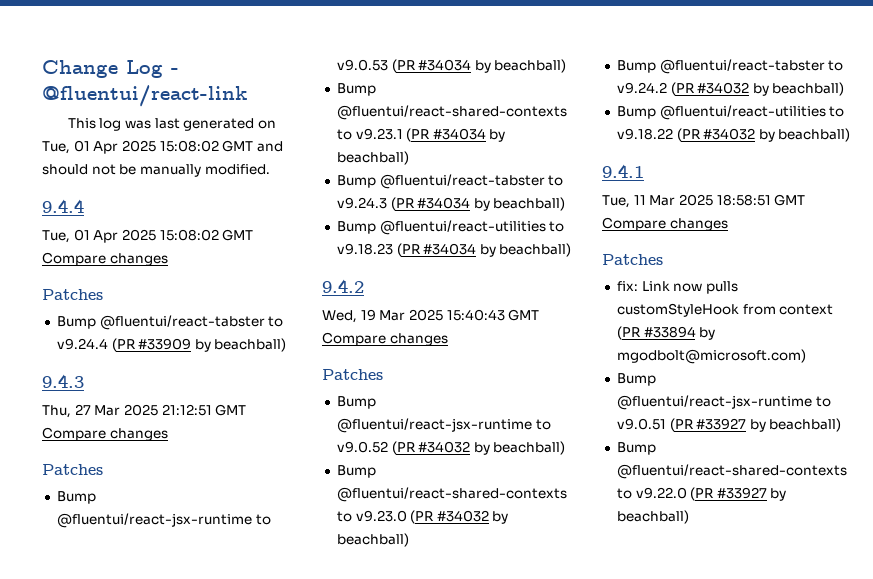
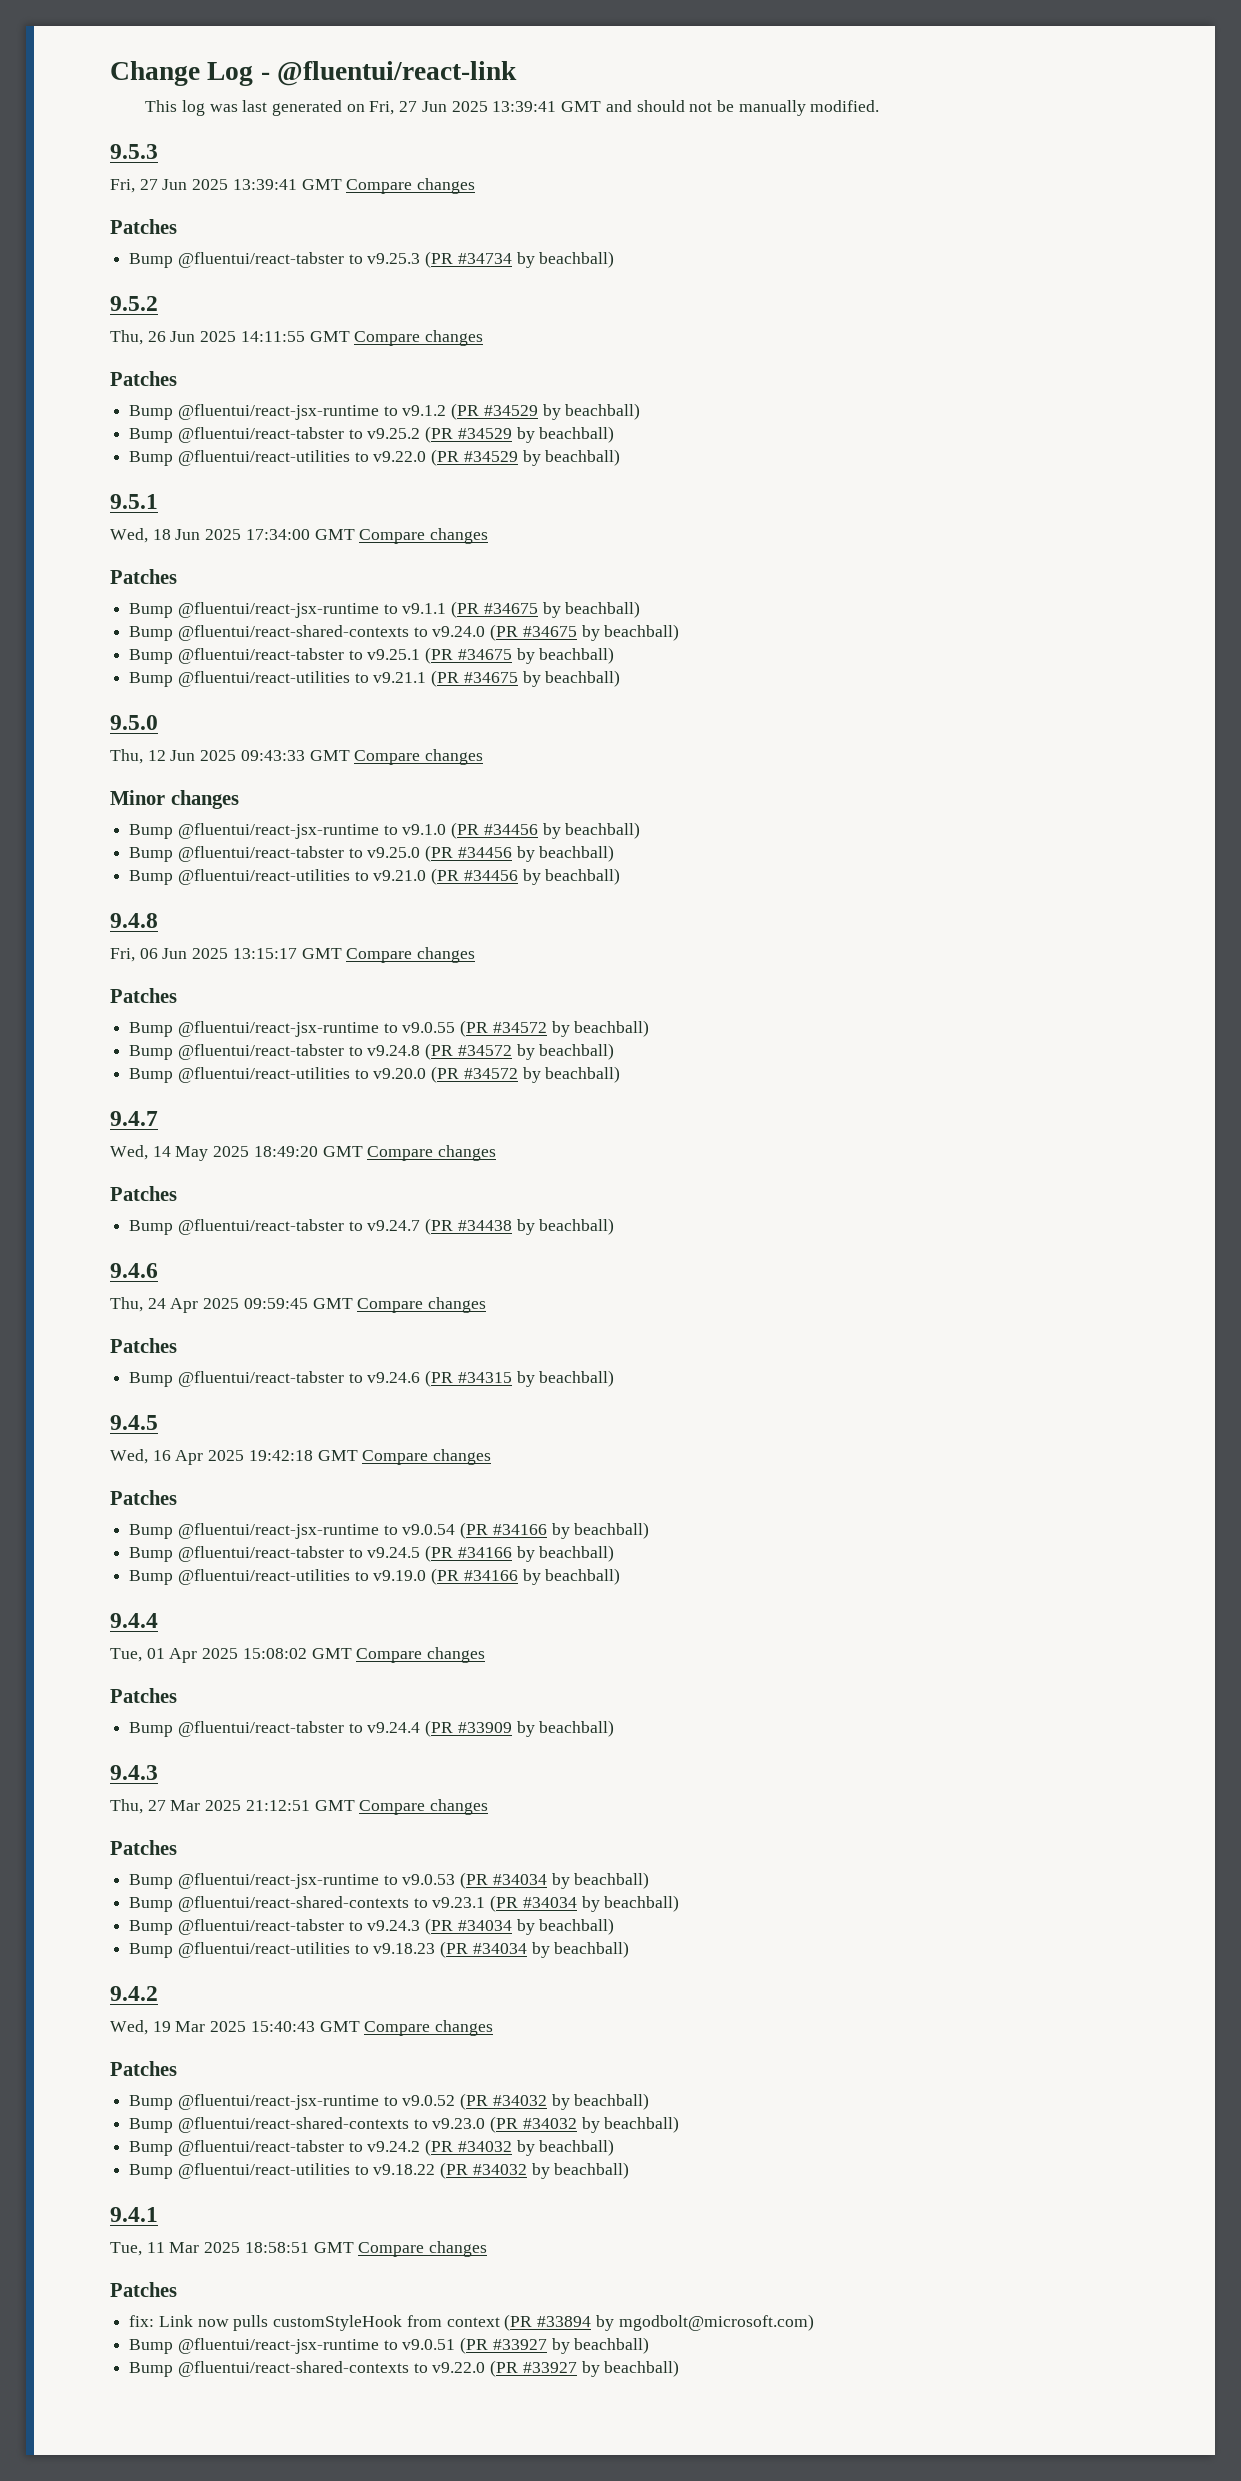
- This log was last generated on Tue, 01 Apr 2025 15:08:02 GMT and should not be manually modified.
+ This log was last generated on Fri, 27 Jun 2025 13:39:41 GMT and should not be manually modified.
+ 9.5.3
+ Fri, 27 Jun 2025 13:39:41 GMT Compare changes
+ Patches
+ Bump @fluentui/react-tabster to v9.25.3 (PR #34734 by beachball)
+ 9.5.2
+ Thu, 26 Jun 2025 14:11:55 GMT Compare changes
+ Patches
+ Bump @fluentui/react-jsx-runtime to v9.1.2 (PR #34529 by beachball)
+ Bump @fluentui/react-tabster to v9.25.2 (PR #34529 by beachball)
+ Bump @fluentui/react-utilities to v9.22.0 (PR #34529 by beachball)
+ 9.5.1
+ Wed, 18 Jun 2025 17:34:00 GMT Compare changes
+ Patches
+ Bump @fluentui/react-jsx-runtime to v9.1.1 (PR #34675 by beachball)
+ Bump @fluentui/react-shared-contexts to v9.24.0 (PR #34675 by beachball)
+ Bump @fluentui/react-tabster to v9.25.1 (PR #34675 by beachball)
+ Bump @fluentui/react-utilities to v9.21.1 (PR #34675 by beachball)
+ 9.5.0
+ Thu, 12 Jun 2025 09:43:33 GMT Compare changes
+ Minor changes
+ Bump @fluentui/react-jsx-runtime to v9.1.0 (PR #34456 by beachball)
+ Bump @fluentui/react-tabster to v9.25.0 (PR #34456 by beachball)
+ Bump @fluentui/react-utilities to v9.21.0 (PR #34456 by beachball)
+ 9.4.8
+ Fri, 06 Jun 2025 13:15:17 GMT Compare changes
+ Patches
+ Bump @fluentui/react-jsx-runtime to v9.0.55 (PR #34572 by beachball)
+ Bump @fluentui/react-tabster to v9.24.8 (PR #34572 by beachball)
+ Bump @fluentui/react-utilities to v9.20.0 (PR #34572 by beachball)
+ 9.4.7
+ Wed, 14 May 2025 18:49:20 GMT Compare changes
+ Patches
+ Bump @fluentui/react-tabster to v9.24.7 (PR #34438 by beachball)
+ 9.4.6
+ Thu, 24 Apr 2025 09:59:45 GMT Compare changes
+ Patches
+ Bump @fluentui/react-tabster to v9.24.6 (PR #34315 by beachball)
+ 9.4.5
+ Wed, 16 Apr 2025 19:42:18 GMT Compare changes
+ Patches
+ Bump @fluentui/react-jsx-runtime to v9.0.54 (PR #34166 by beachball)
+ Bump @fluentui/react-tabster to v9.24.5 (PR #34166 by beachball)
+ Bump @fluentui/react-utilities to v9.19.0 (PR #34166 by beachball)

